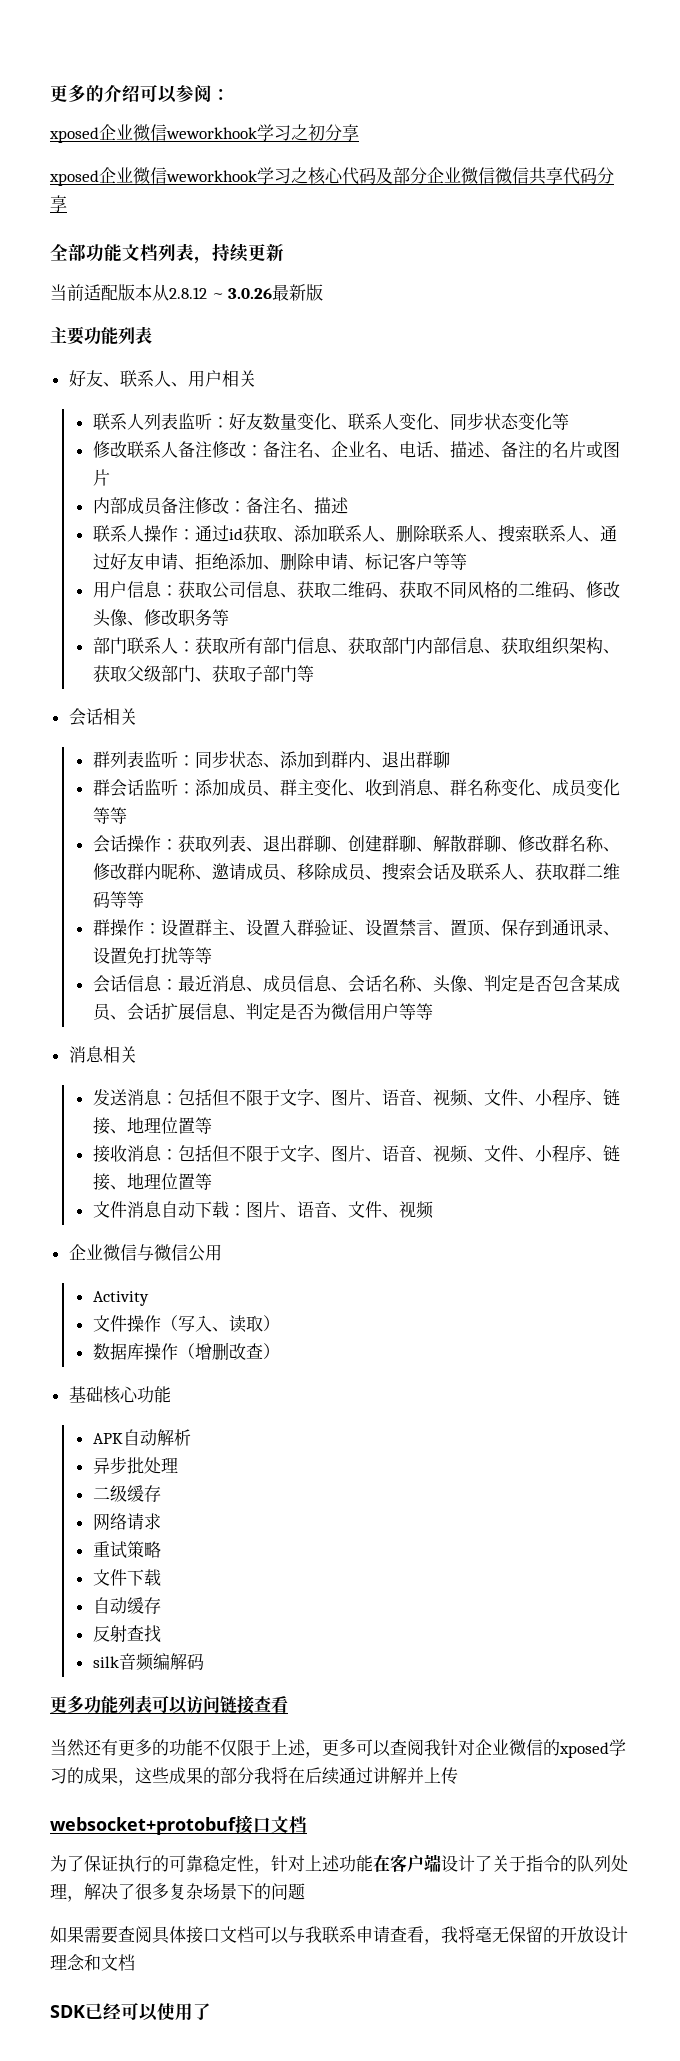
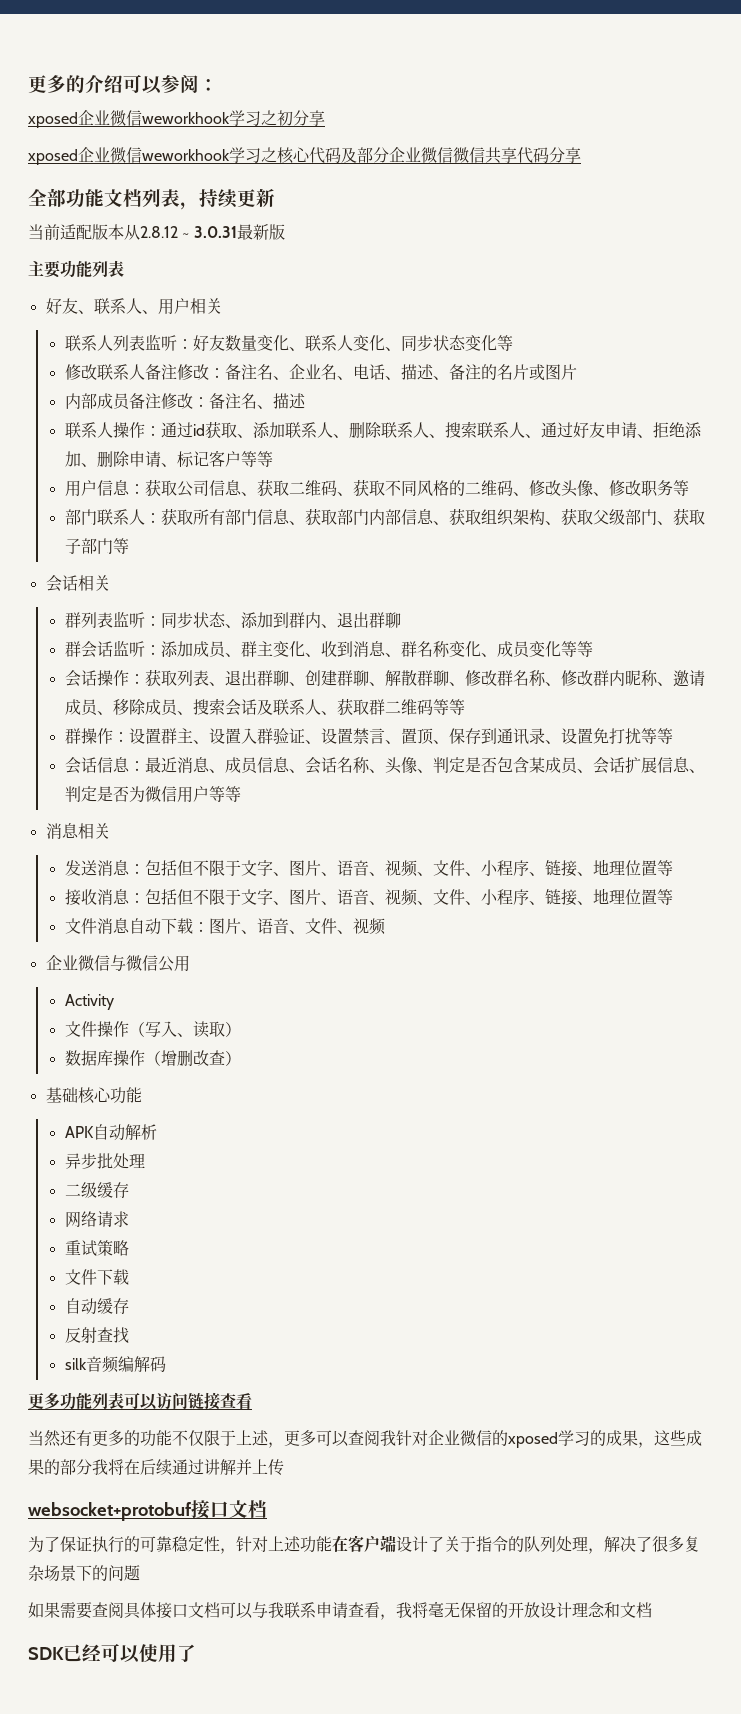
- 当前适配版本从2.8.12 ~ 3.0.26最新版
+ 当前适配版本从2.8.12 ~ 3.0.31最新版

